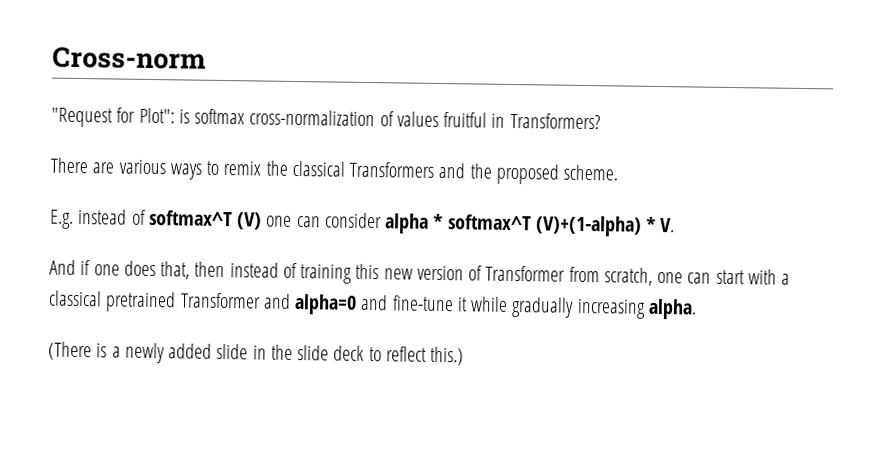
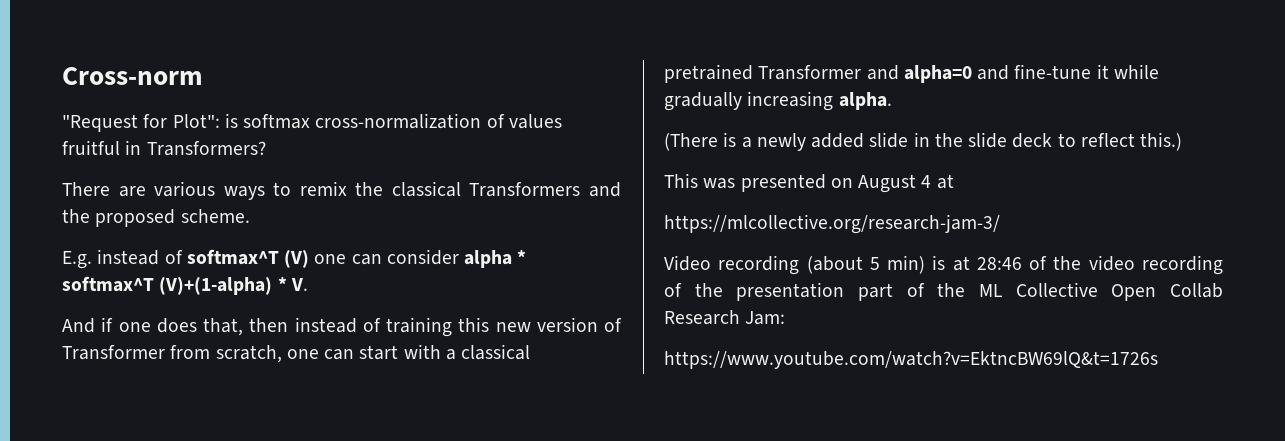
+ This was presented on August 4 at
+ https://mlcollective.org/research-jam-3/
+ Video recording (about 5 min) is at 28:46 of the video recording of the presentation part of the ML Collective Open Collab Research Jam:
+ https://www.youtube.com/watch?v=EktncBW69lQ&t=1726s

